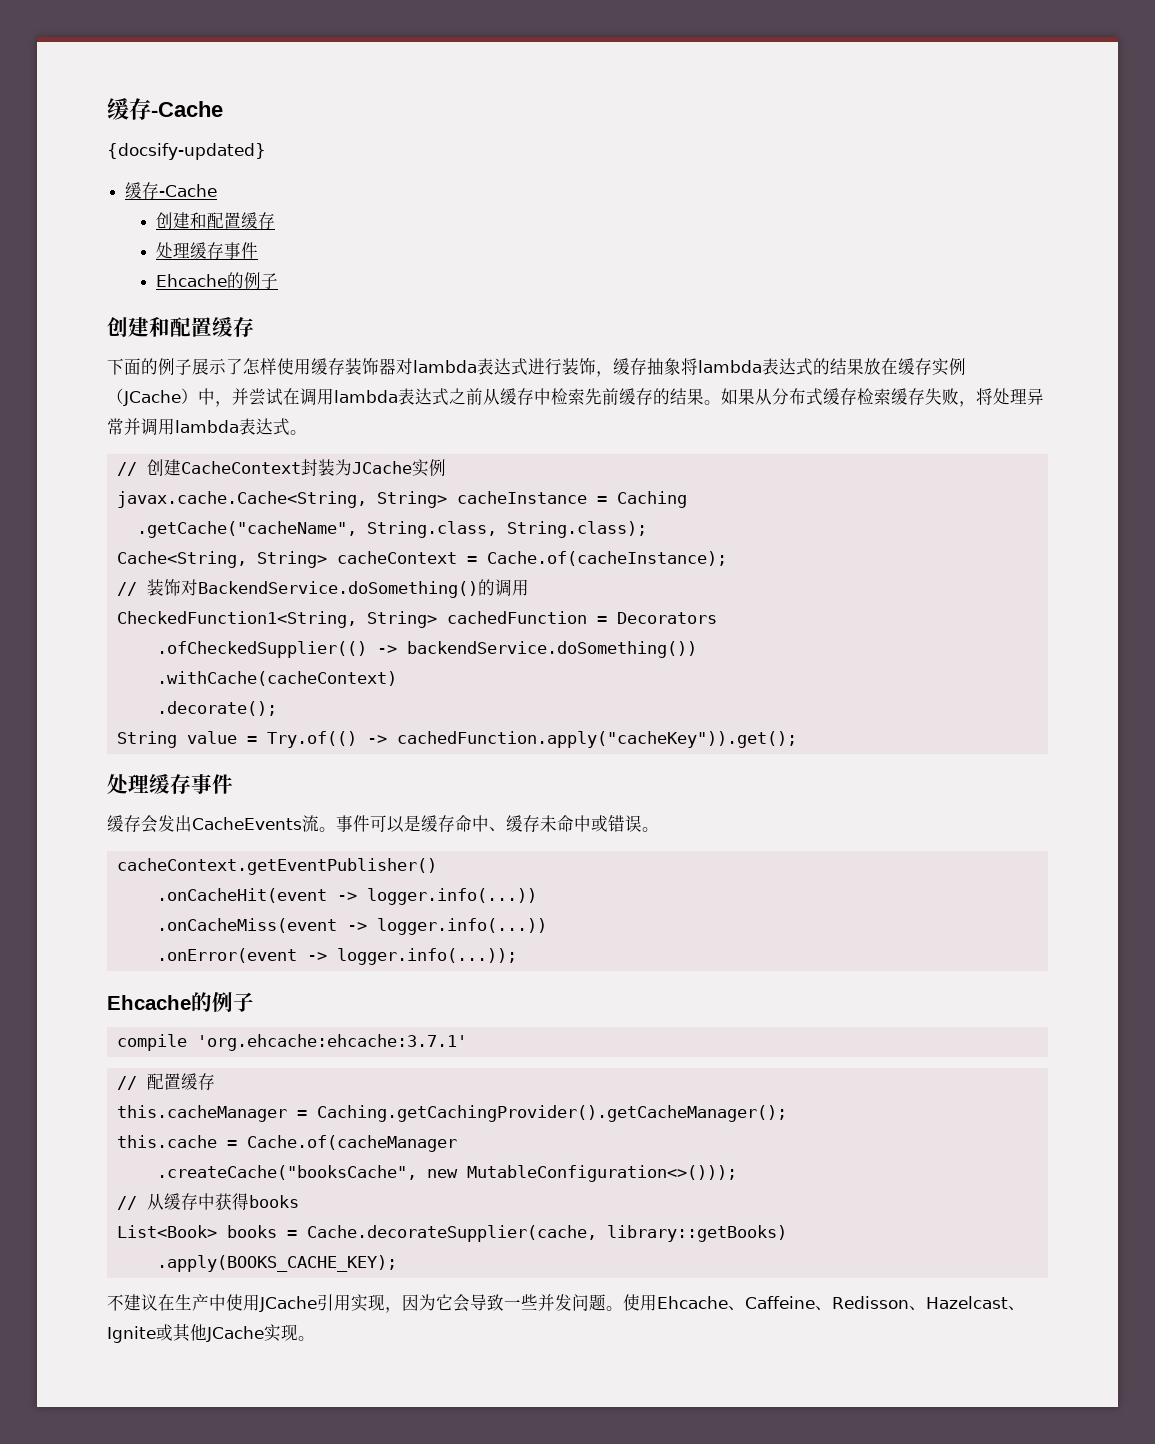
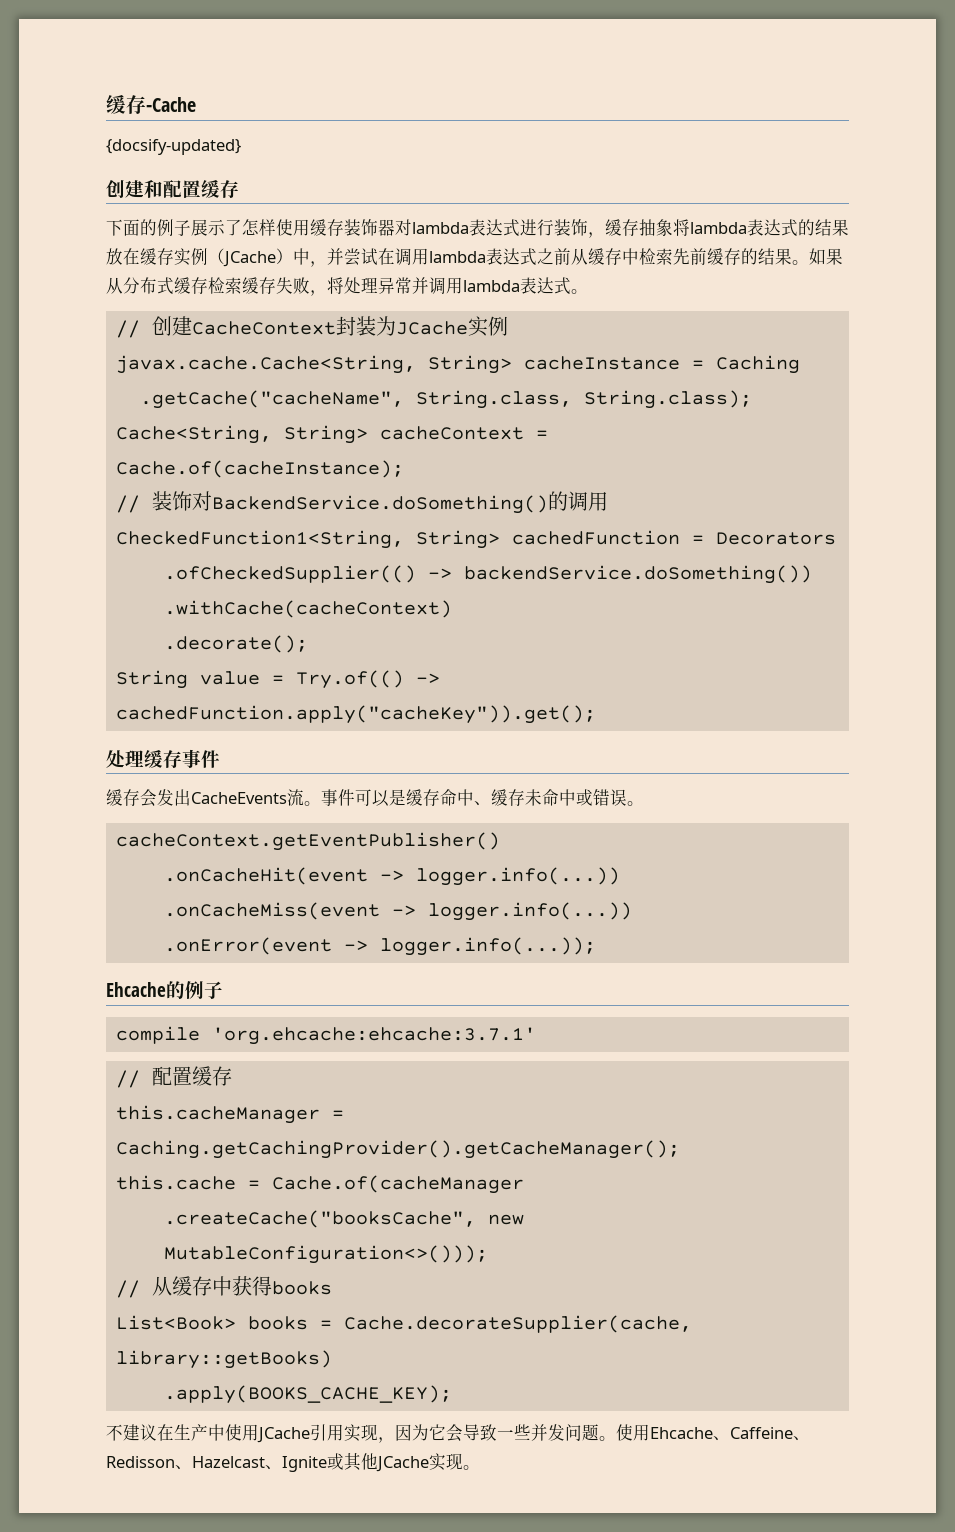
  {docsify-updated}
- 缓存-Cache
- 创建和配置缓存
- 处理缓存事件
- Ehcache的例子

